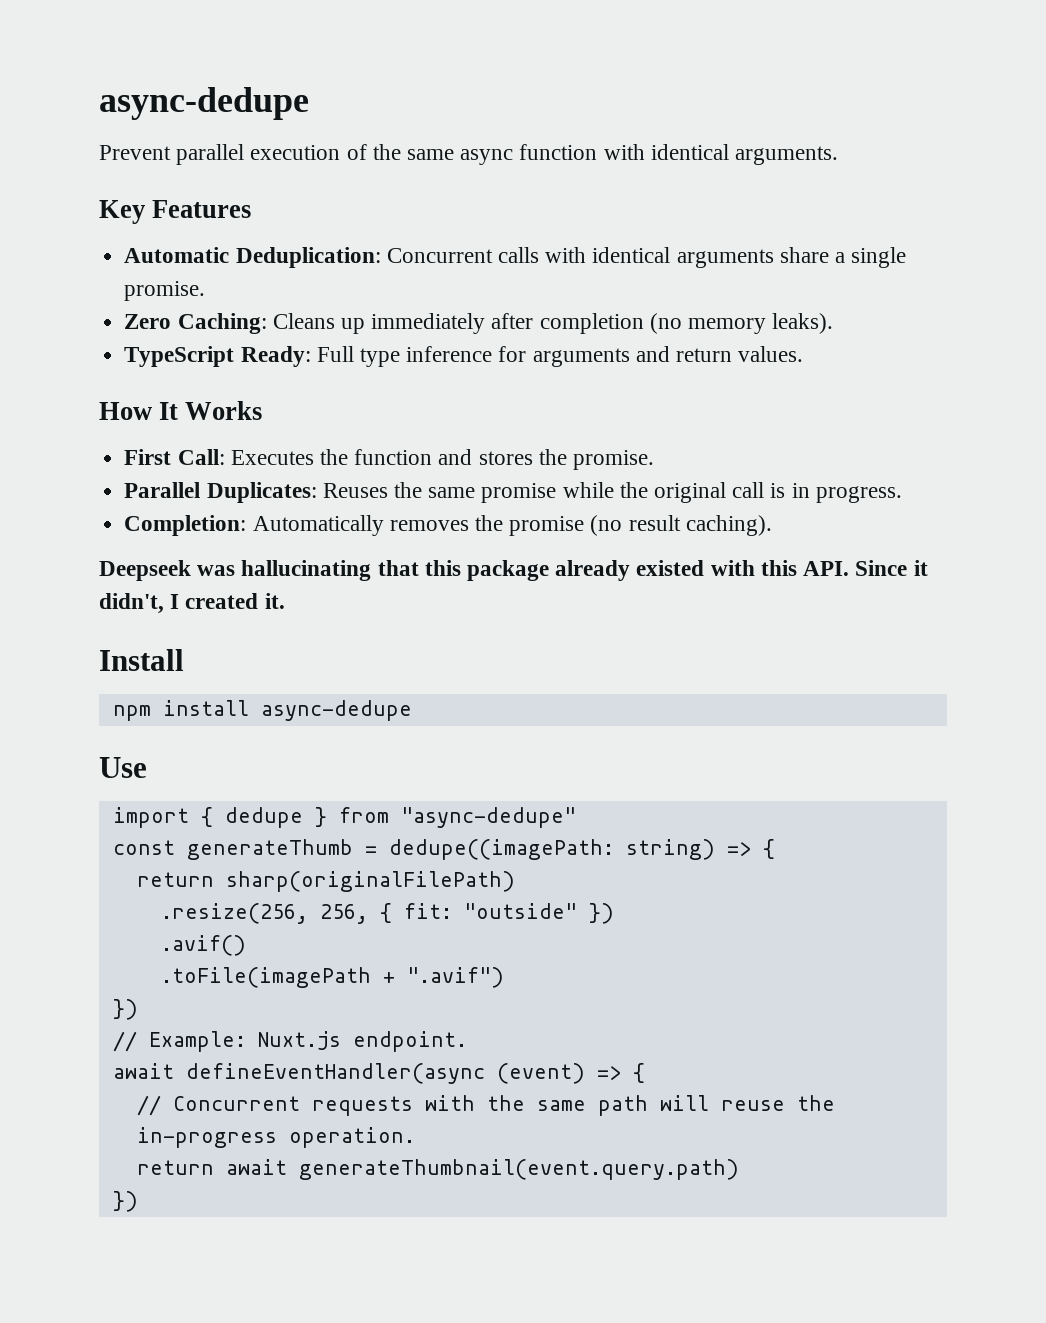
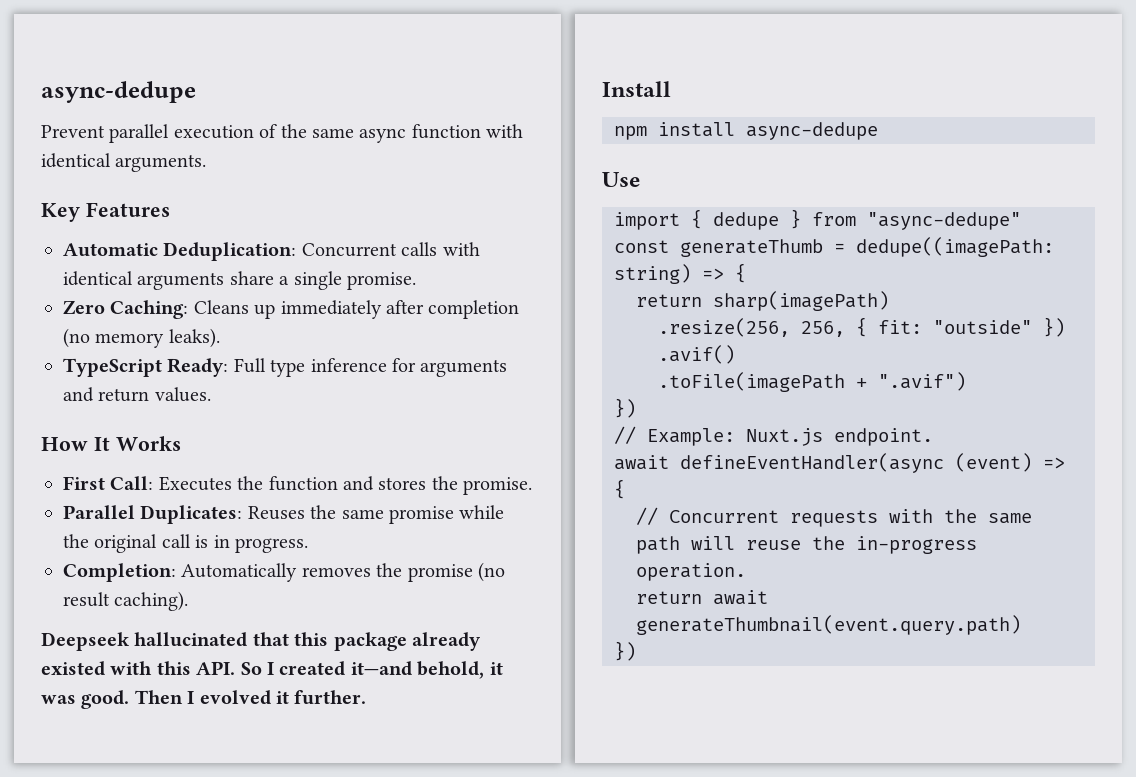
- Deepseek was hallucinating that this package already existed with this API. Since it didn't, I created it.
+ Deepseek hallucinated that this package already existed with this API. So I created it—and behold, it was good. Then I evolved it further.
- return sharp(originalFilePath)
+ return sharp(imagePath)

